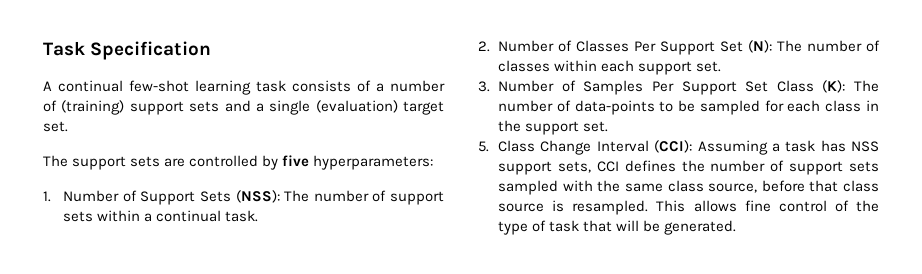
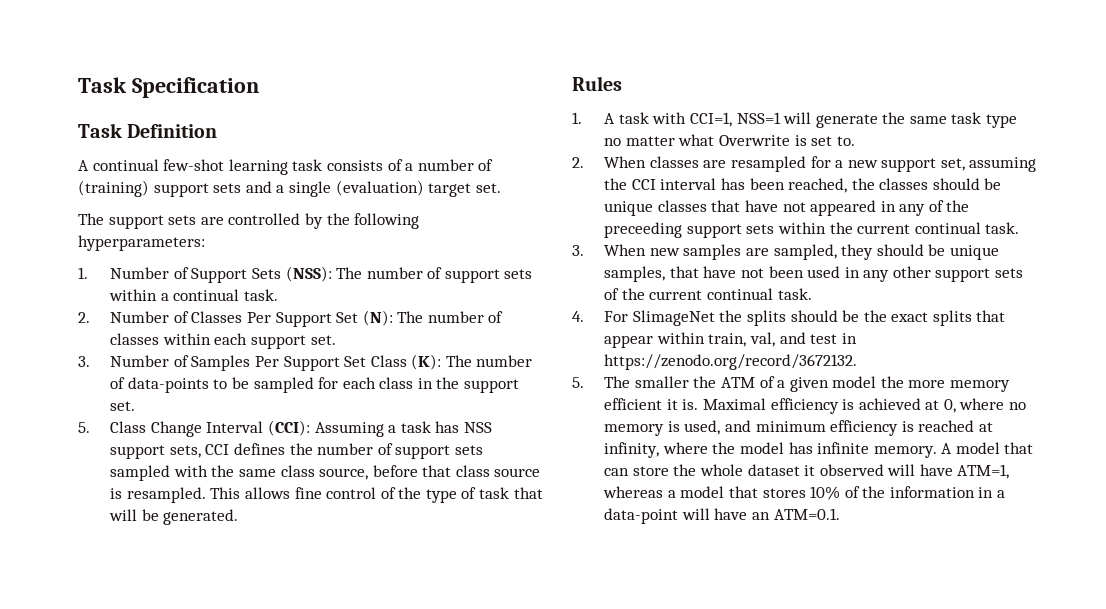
+ Task Definition
- The support sets are controlled by five hyperparameters:
+ The support sets are controlled by the following hyperparameters:
+ Rules
+ 1. A task with CCI=1, NSS=1 will generate the same task type no matter what Overwrite is set to.
+ 2. When classes are resampled for a new support set, assuming the CCI interval has been reached, the classes should be unique classes that have not appeared in any of the preceeding support sets within the current continual task.
+ 3. When new samples are sampled, they should be unique samples, that have not been used in any other support sets of the current continual task.
+ 4. For SlimageNet the splits should be the exact splits that appear within train, val, and test in https://zenodo.org/record/3672132.
+ 5. The smaller the ATM of a given model the more memory efficient it is. Maximal efficiency is achieved at 0, where no memory is used, and minimum efficiency is reached at infinity, where the model has infinite memory. A model that can store the whole dataset it observed will have ATM=1, whereas a model that stores 10% of the information in a data-point will have an ATM=0.1.

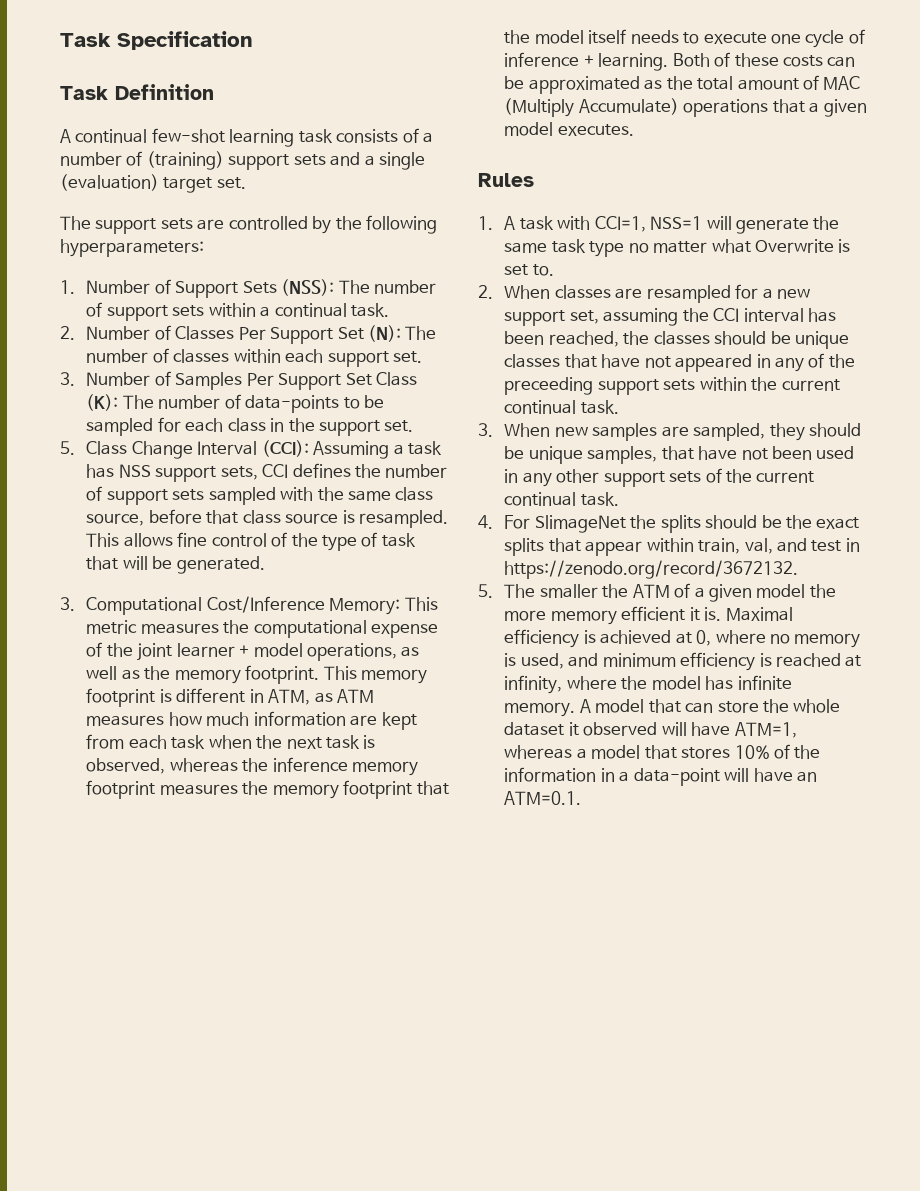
+ 3. Computational Cost/Inference Memory: This metric measures the computational expense of the joint learner + model operations, as well as the memory footprint. This memory footprint is different in ATM, as ATM measures how much information are kept from each task when the next task is observed, whereas the inference memory footprint measures the memory footprint that the model itself needs to execute one cycle of inference + learning. Both of these costs can be approximated as the total amount of MAC (Multiply Accumulate) operations that a given model executes.

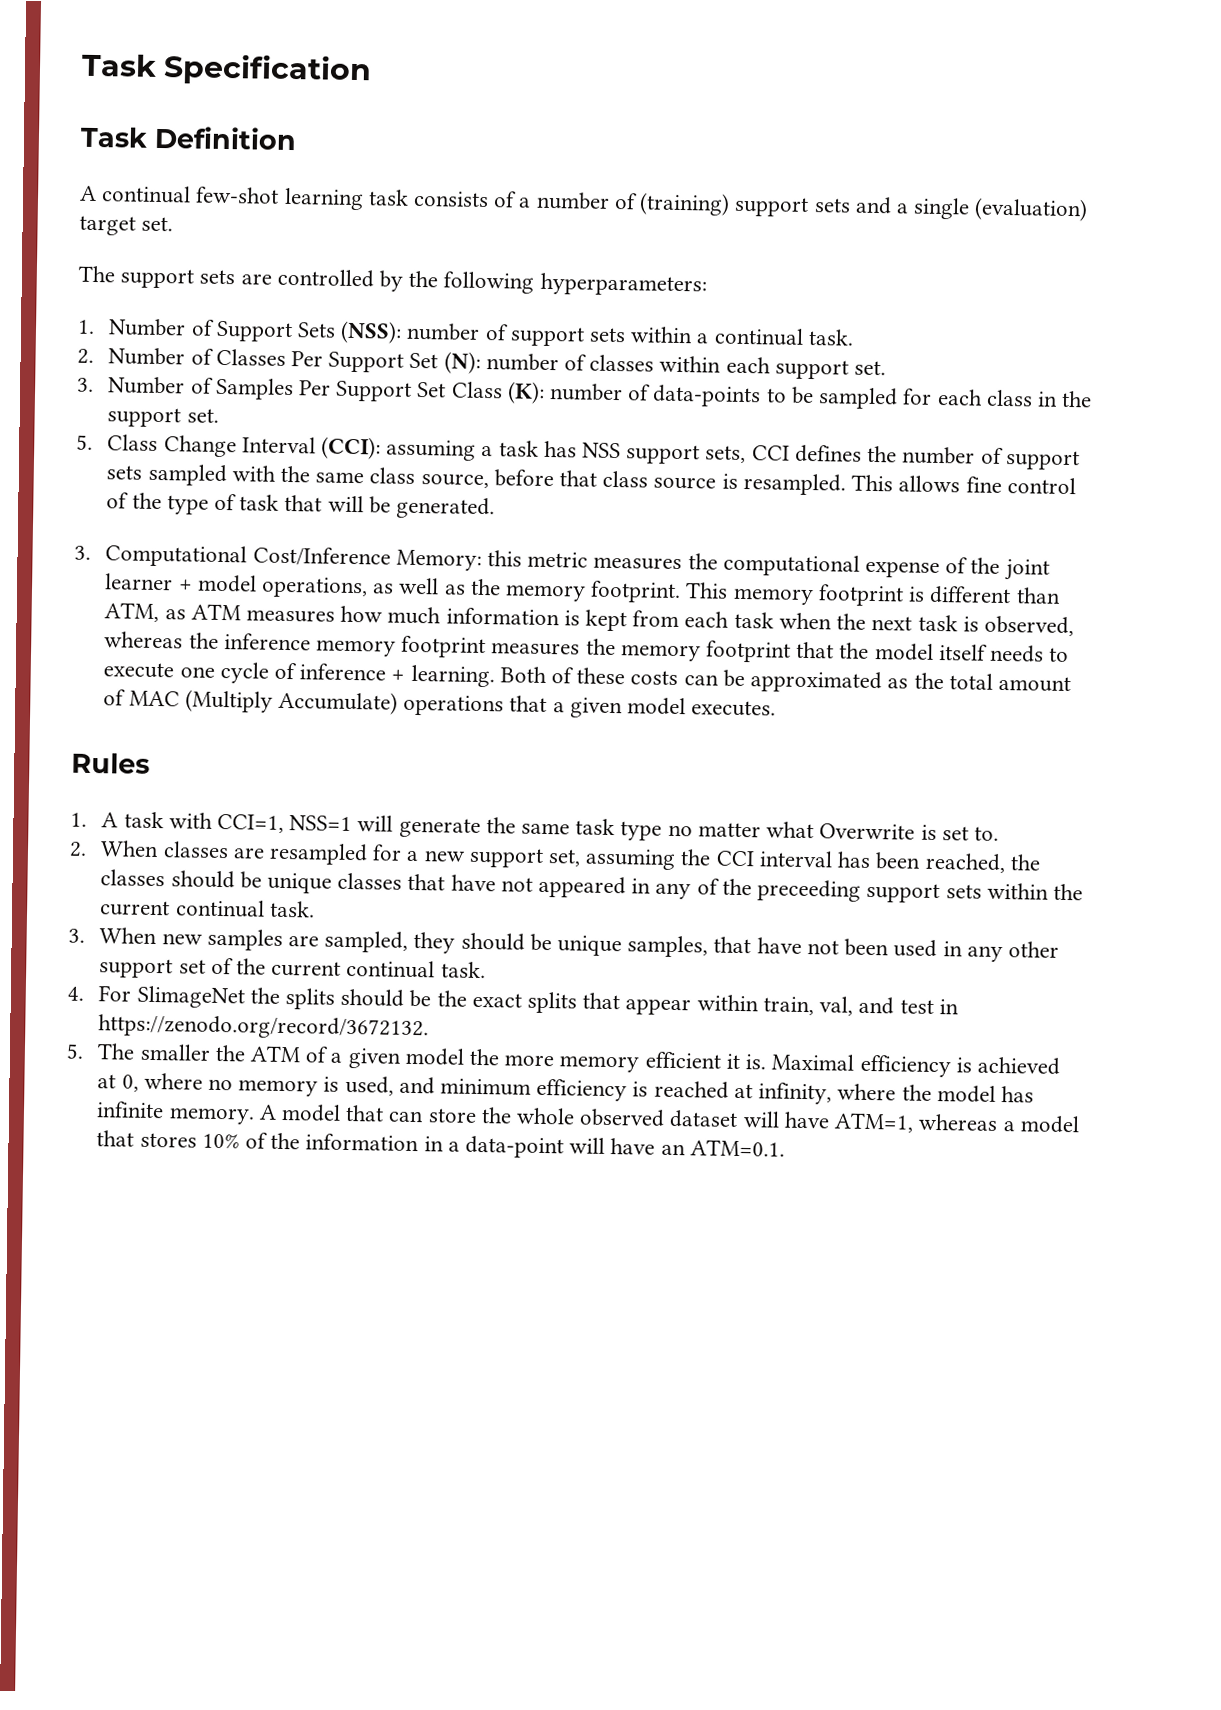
- 1. Number of Support Sets (NSS): The number of support sets within a continual task.
+ 1. Number of Support Sets (NSS): number of support sets within a continual task.
- 2. Number of Classes Per Support Set (N): The number of classes within each support set.
+ 2. Number of Classes Per Support Set (N): number of classes within each support set.
- 3. Number of Samples Per Support Set Class (K): The number of data-points to be sampled for each class in the support set.
+ 3. Number of Samples Per Support Set Class (K): number of data-points to be sampled for each class in the support set.
- 5. Class Change Interval (CCI): Assuming a task has NSS support sets, CCI defines the number of support sets sampled with the same class source, before that class source is resampled.
+ 5. Class Change Interval (CCI): assuming a task has NSS support sets, CCI defines the number of support sets sampled with the same class source, before that class source is resampled.
- 3. Computational Cost/Inference Memory: This metric measures the computational expense of the joint learner + model operations, as well as the memory footprint.
+ 3. Computational Cost/Inference Memory: this metric measures the computational expense of the joint learner + model operations, as well as the memory footprint.
- This memory footprint is different in ATM, as ATM measures how much information are kept from each task when the next task is observed, whereas the inference memory footprint measures the memory footprint that the model itself needs to execute one cycle of inference + learning.
+ This memory footprint is different than ATM, as ATM measures how much information is kept from each task when the next task is observed, whereas the inference memory footprint measures the memory footprint that the model itself needs to execute one cycle of inference + learning.
- 3. When new samples are sampled, they should be unique samples, that have not been used in any other support sets of the current continual task.
+ 3. When new samples are sampled, they should be unique samples, that have not been used in any other support set of the current continual task.
- A model that can store the whole dataset it observed will have ATM=1, whereas a model that stores 10% of the information in a data-point will have an ATM=0.1.
+ A model that can store the whole observed dataset will have ATM=1, whereas a model that stores 10% of the information in a data-point will have an ATM=0.1.

